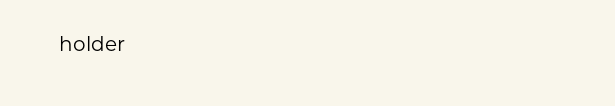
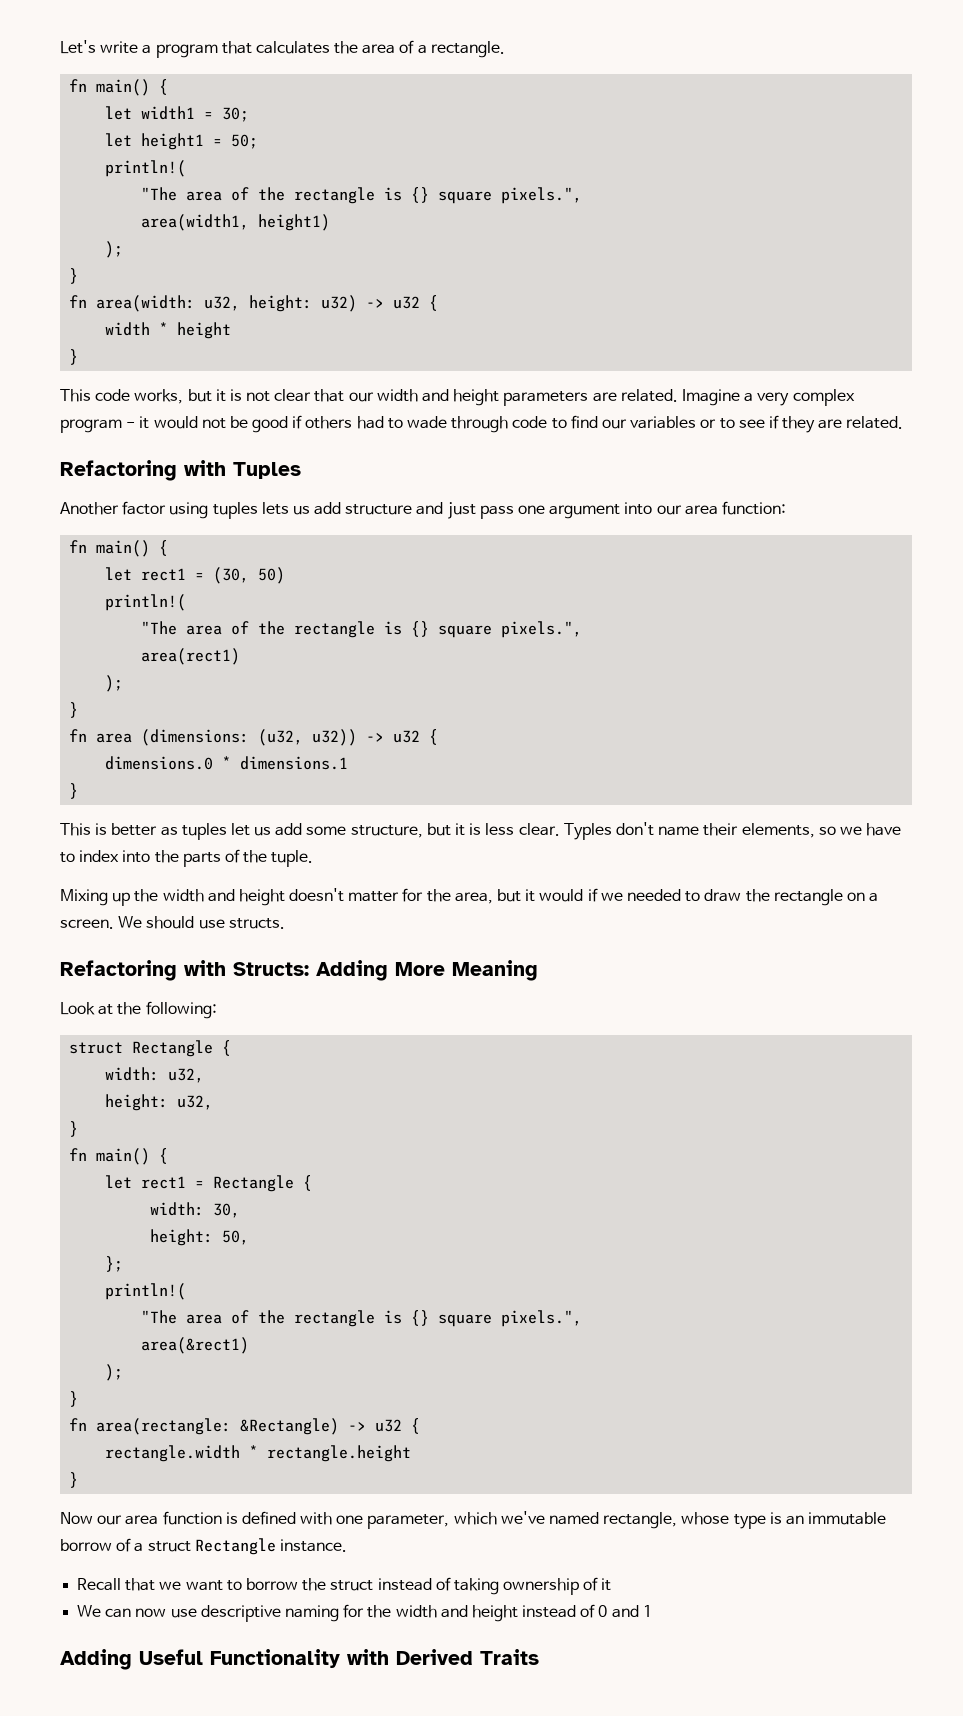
- holder
+ Let's write a program that calculates the area of a rectangle.
+ fn main() {
+ let width1 = 30;
+ let height1 = 50;
+ println!(
+ "The area of the rectangle is {} square pixels.",
+ area(width1, height1)
+ );
+ }
+ fn area(width: u32, height: u32) -> u32 {
+ width * height
+ }
+ This code works, but it is not clear that our width and height parameters are related. Imagine a very complex program - it would not be good if others had to wade through code to find our variables or to see if they are related.
+ Refactoring with Tuples
+ Another factor using tuples lets us add structure and just pass one argument into our area function:
+ fn main() {
+ let rect1 = (30, 50)
+ println!(
+ "The area of the rectangle is {} square pixels.",
+ area(rect1)
+ );
+ }
+ fn area (dimensions: (u32, u32)) -> u32 {
+ dimensions.0 * dimensions.1
+ }
+ This is better as tuples let us add some structure, but it is less clear. Typles don't name their elements, so we have to index into the parts of the tuple.
+ Mixing up the width and height doesn't matter for the area, but it would if we needed to draw the rectangle on a screen. We should use structs.
+ Refactoring with Structs: Adding More Meaning
+ Look at the following:
+ struct Rectangle {
+ width: u32,
+ height: u32,
+ }
+ fn main() {
+ let rect1 = Rectangle {
+ width: 30,
+ height: 50,
+ };
+ println!(
+ "The area of the rectangle is {} square pixels.",
+ area(&rect1)
+ );
+ }
+ fn area(rectangle: &Rectangle) -> u32 {
+ rectangle.width * rectangle.height
+ }
+ Now our area function is defined with one parameter, which we've named rectangle, whose type is an immutable borrow of a struct Rectangle instance.
+ Recall that we want to borrow the struct instead of taking ownership of it
+ We can now use descriptive naming for the width and height instead of 0 and 1
+ Adding Useful Functionality with Derived Traits

